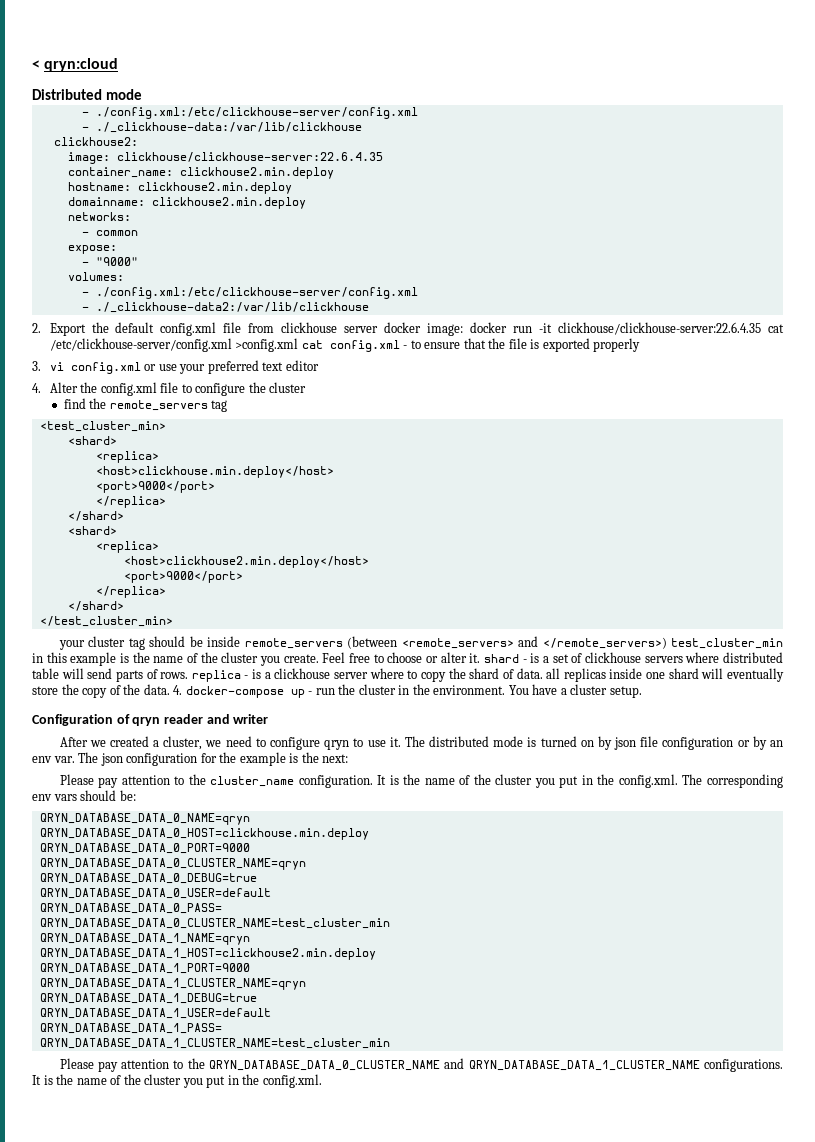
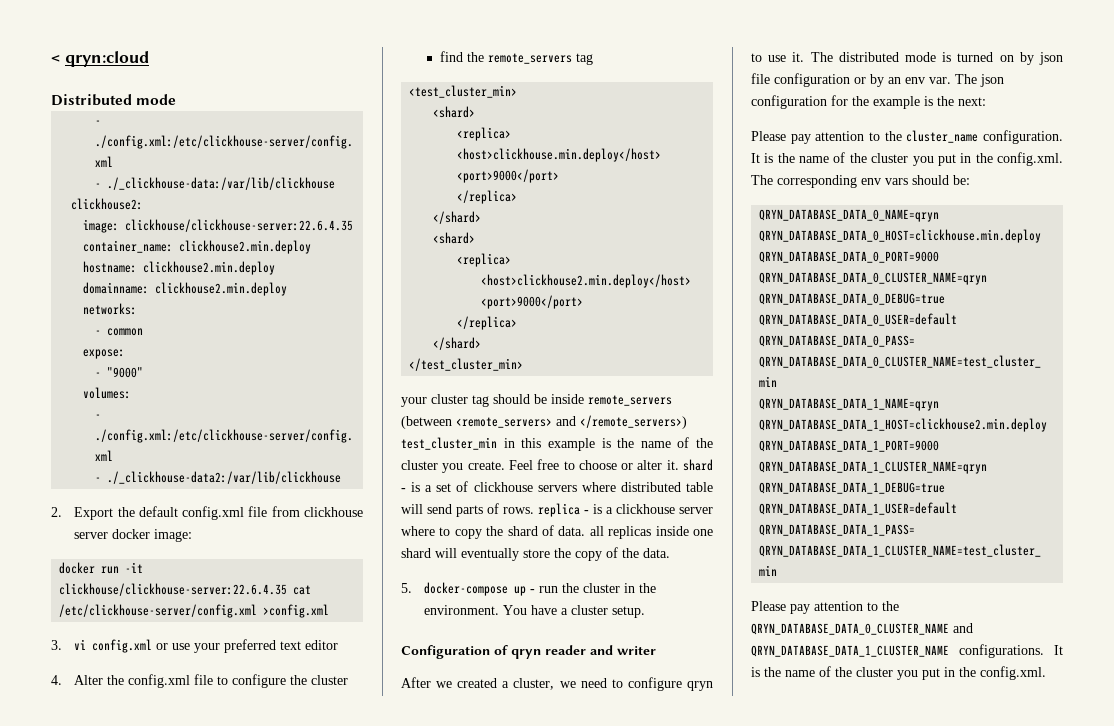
- 2. Export the default config.xml file from clickhouse server docker image: docker run -it clickhouse/clickhouse-server:22.6.4.35 cat /etc/clickhouse-server/config.xml >config.xml cat config.xml - to ensure that the file is exported properly
+ 2. Export the default config.xml file from clickhouse server docker image:
+ docker run -it clickhouse/clickhouse-server:22.6.4.35 cat /etc/clickhouse-server/config.xml >config.xml
- Feel free to choose or alter it. shard - is a set of clickhouse servers where distributed table will send parts of rows. replica - is a clickhouse server where to copy the shard of data. all replicas inside one shard will eventually store the copy of the data. 4. docker-compose up - run the cluster in the environment.
+ Feel free to choose or alter it. shard - is a set of clickhouse servers where distributed table will send parts of rows. replica - is a clickhouse server where to copy the shard of data. all replicas inside one shard will eventually store the copy of the data.
+ 5. docker-compose up - run the cluster in the environment.

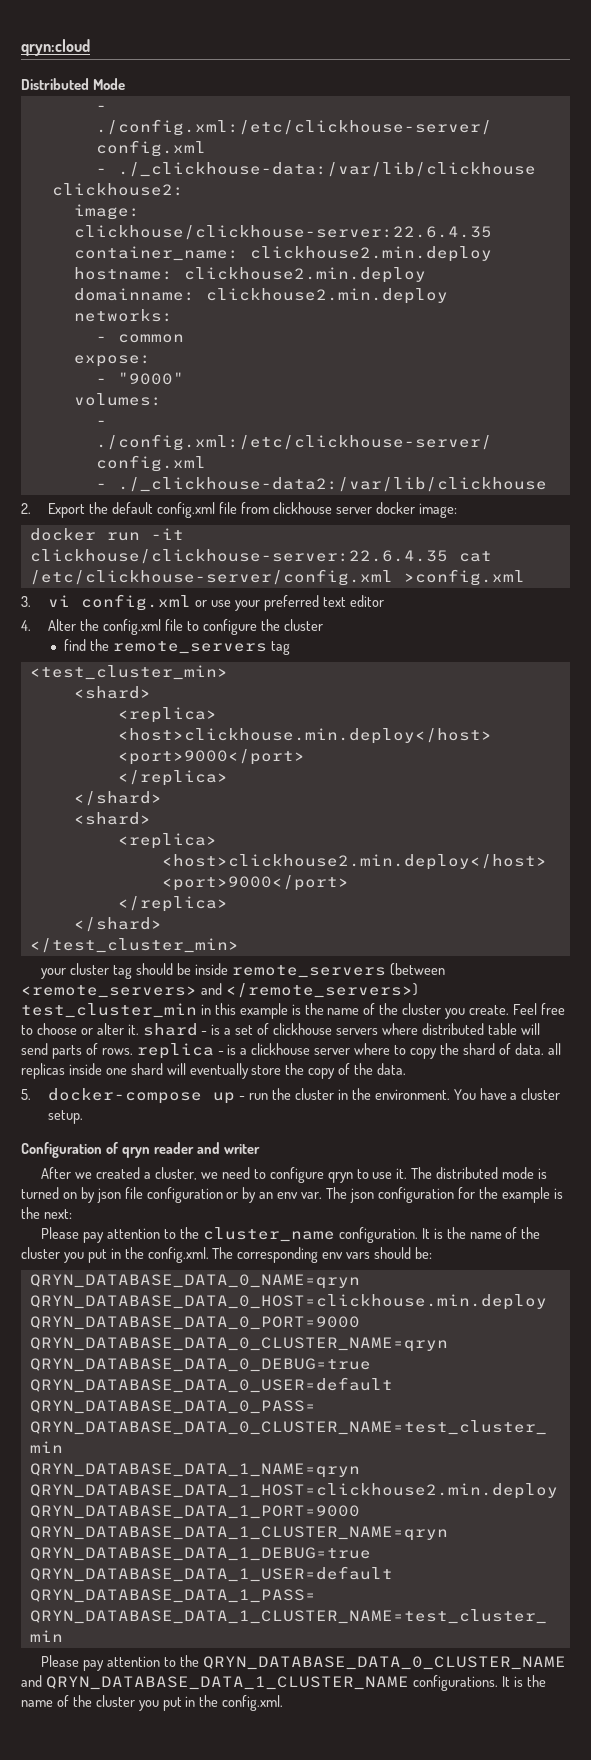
- < qryn:cloud
+ qryn:cloud
- Distributed mode
+ Distributed Mode

